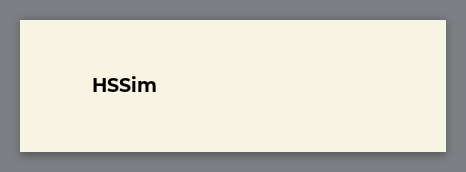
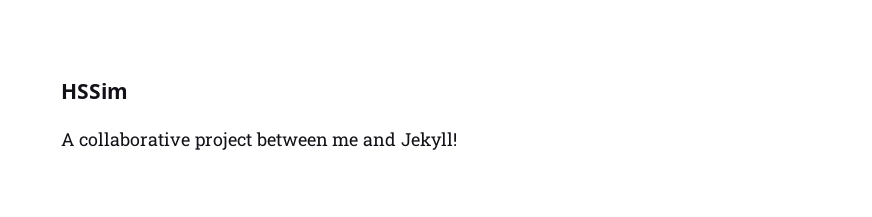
+ A collaborative project between me and Jekyll!

